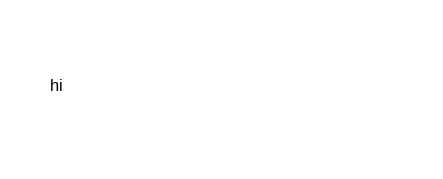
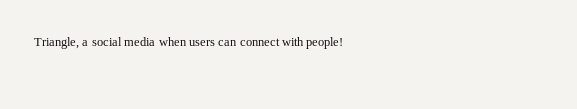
- hi
+ Triangle, a social media when users can connect with people!

